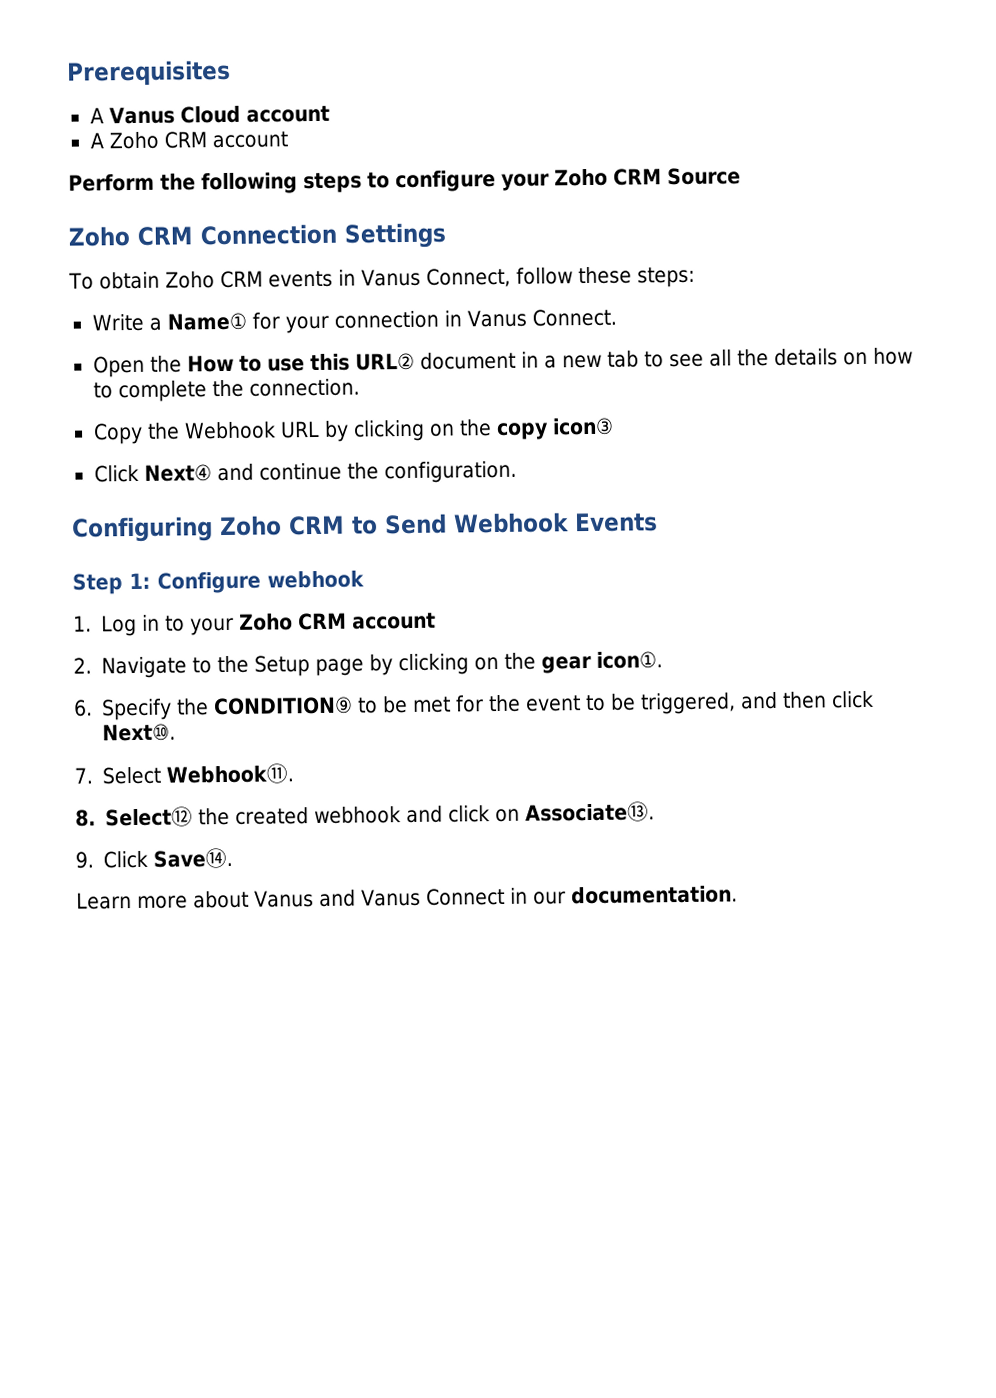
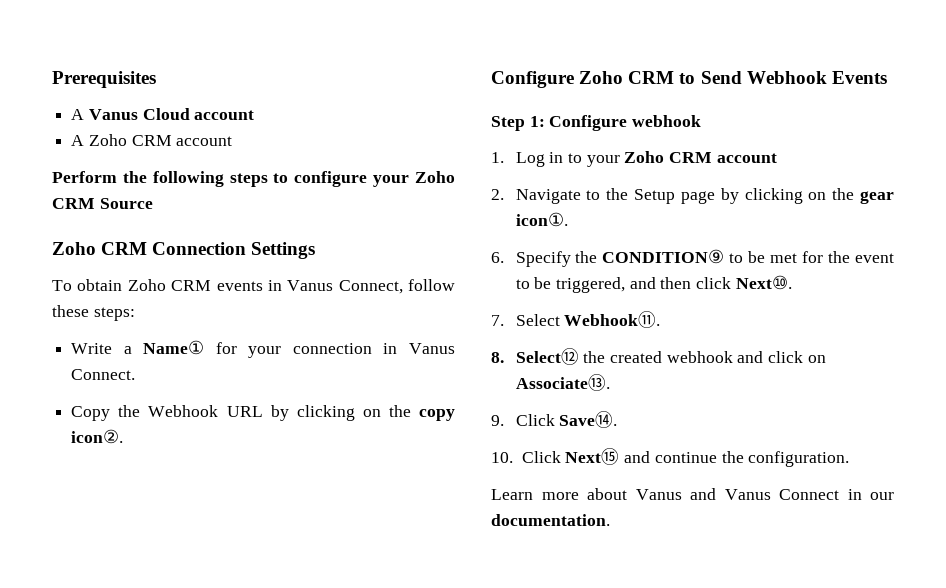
- Open the How to use this URL② document in a new tab to see all the details on how to complete the connection.
- Copy the Webhook URL by clicking on the copy icon③
- Click Next④ and continue the configuration.
- Configuring Zoho CRM to Send Webhook Events
+ Copy the Webhook URL by clicking on the copy icon②.
+ Configure Zoho CRM to Send Webhook Events
+ 10. Click Next⑮ and continue the configuration.

